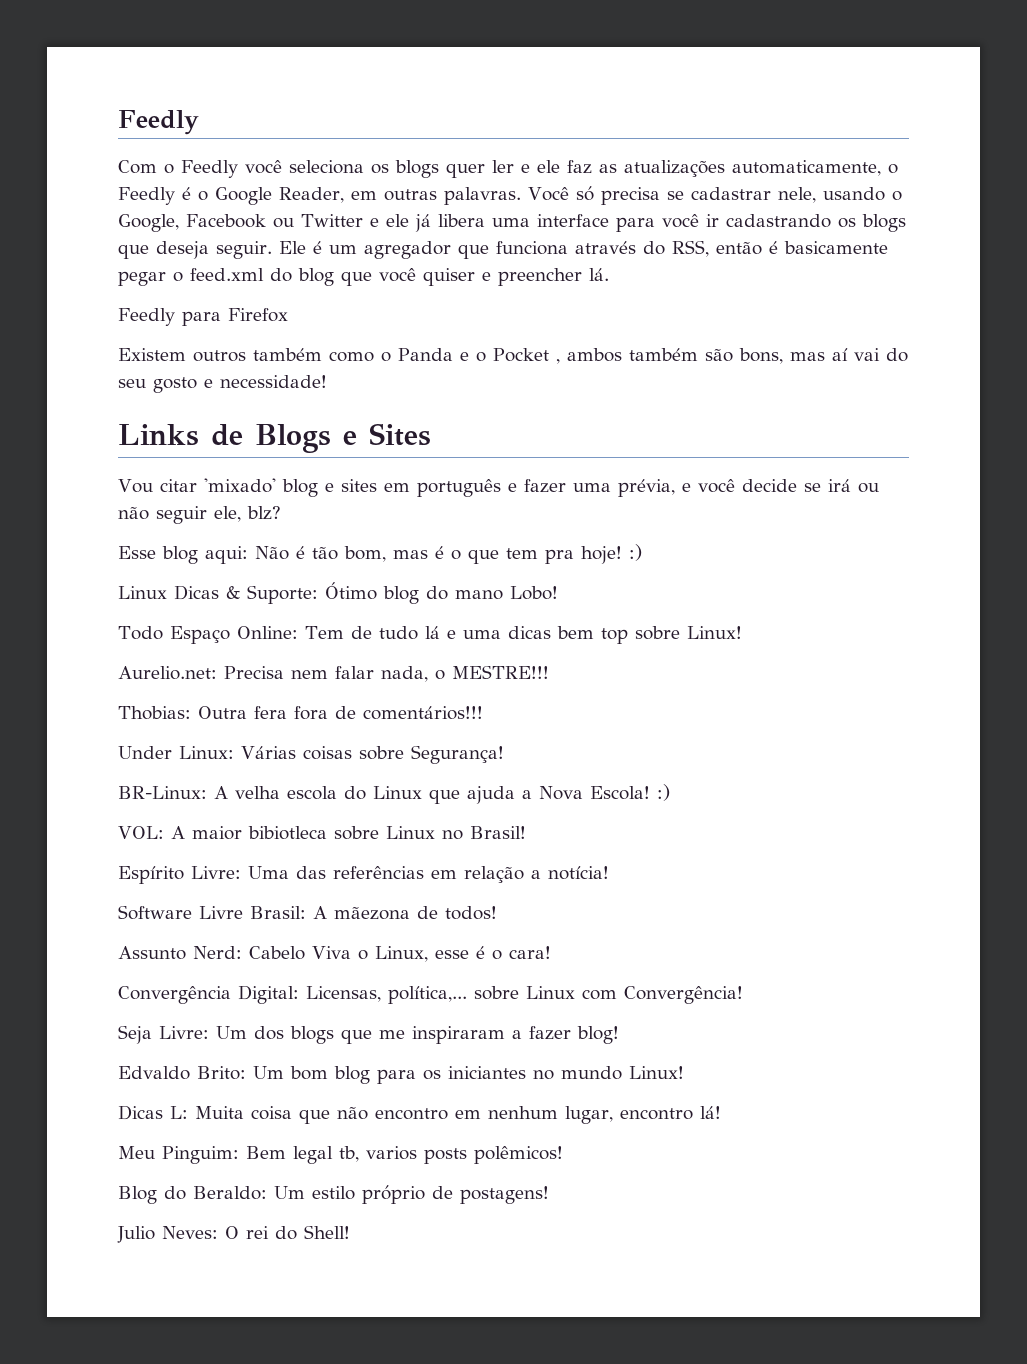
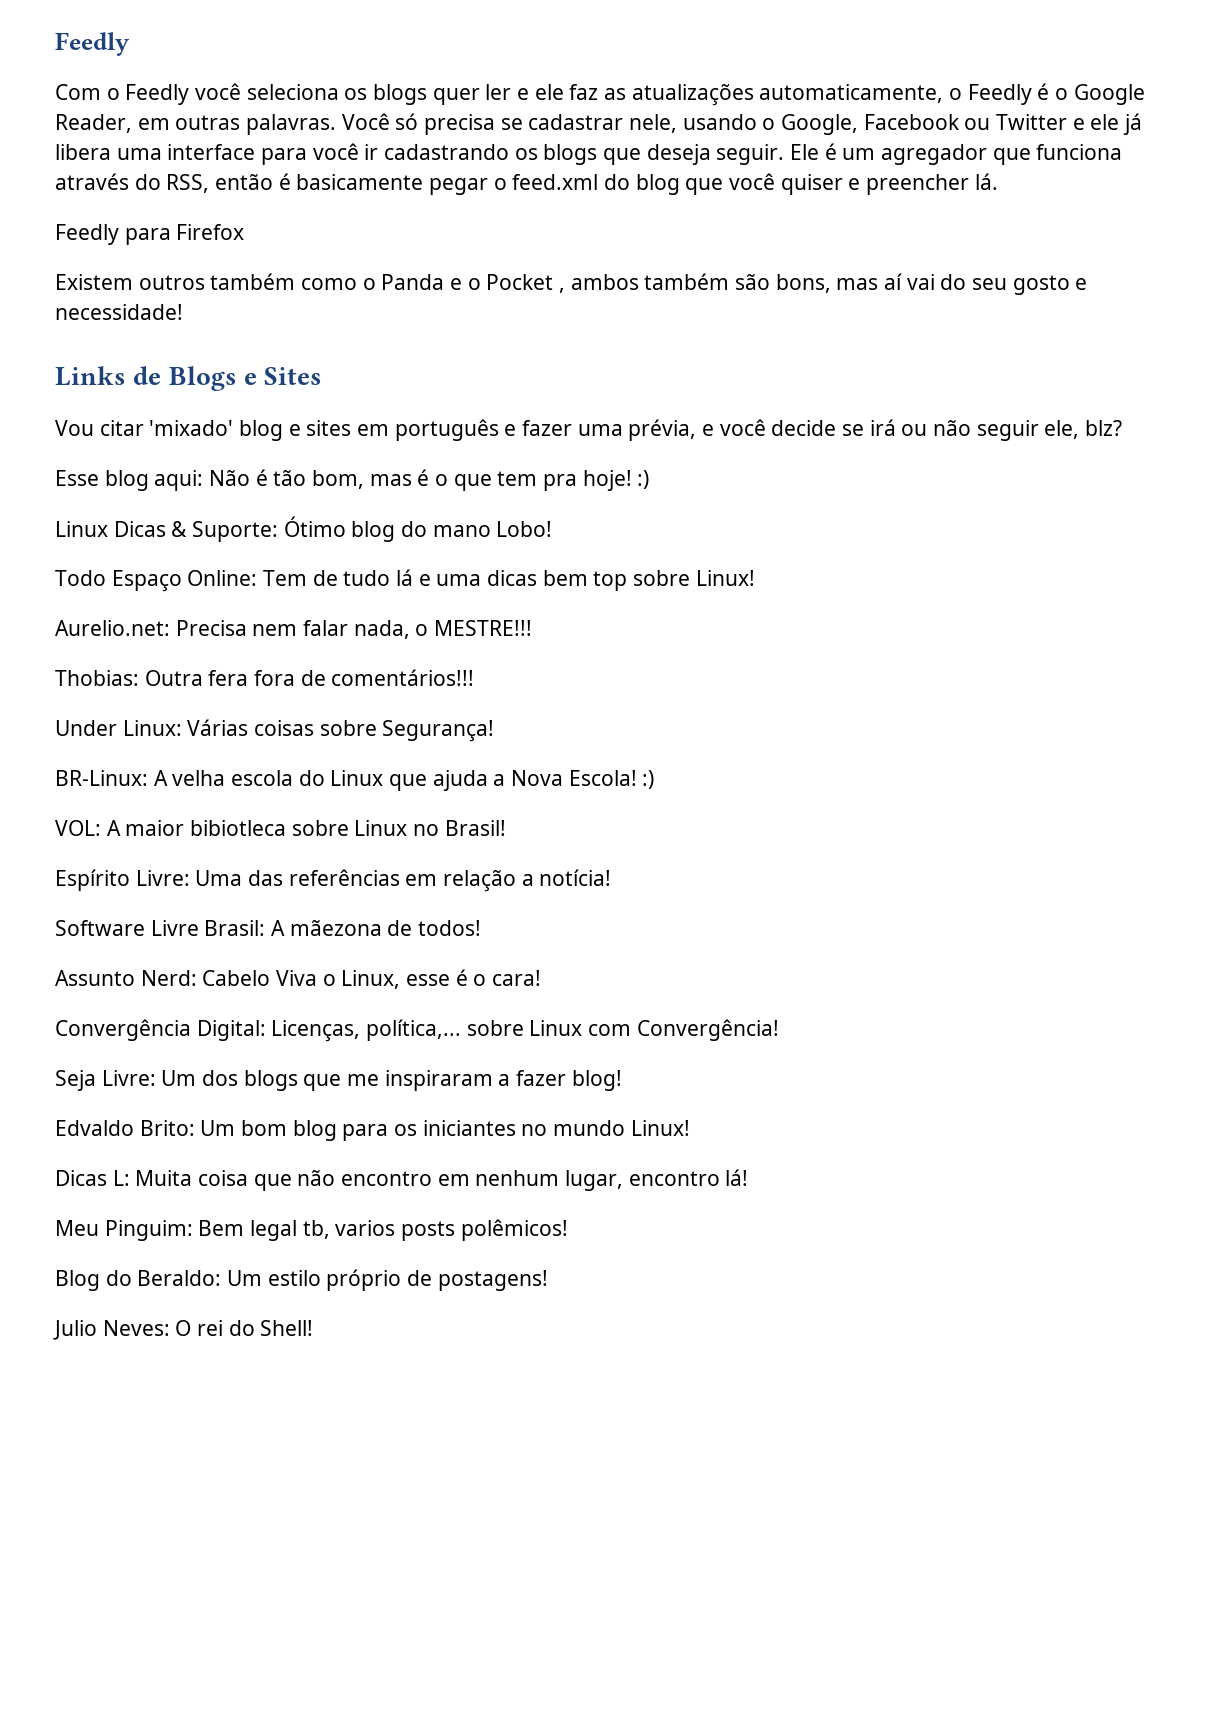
- Convergência Digital: Licensas, política,... sobre Linux com Convergência!
+ Convergência Digital: Licenças, política,... sobre Linux com Convergência!

